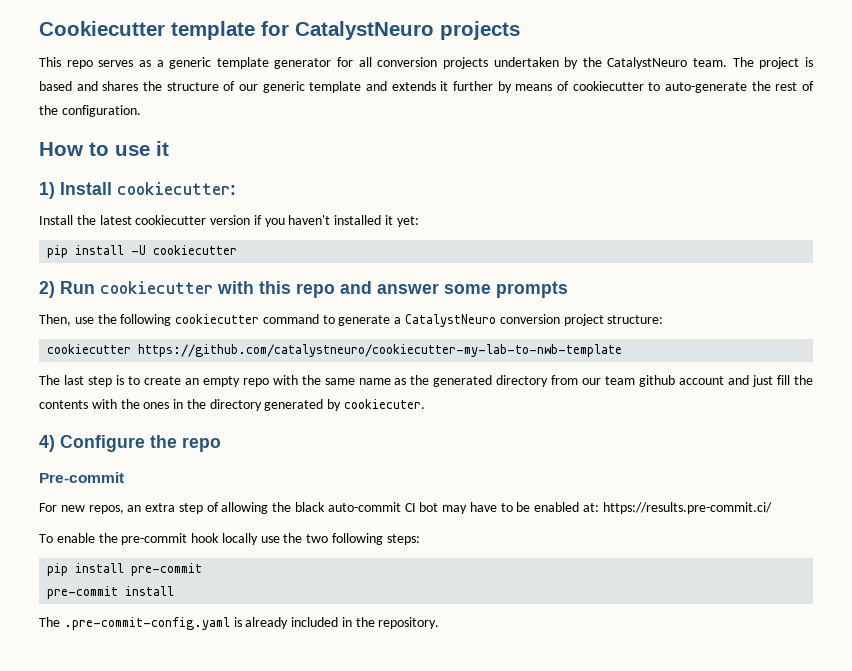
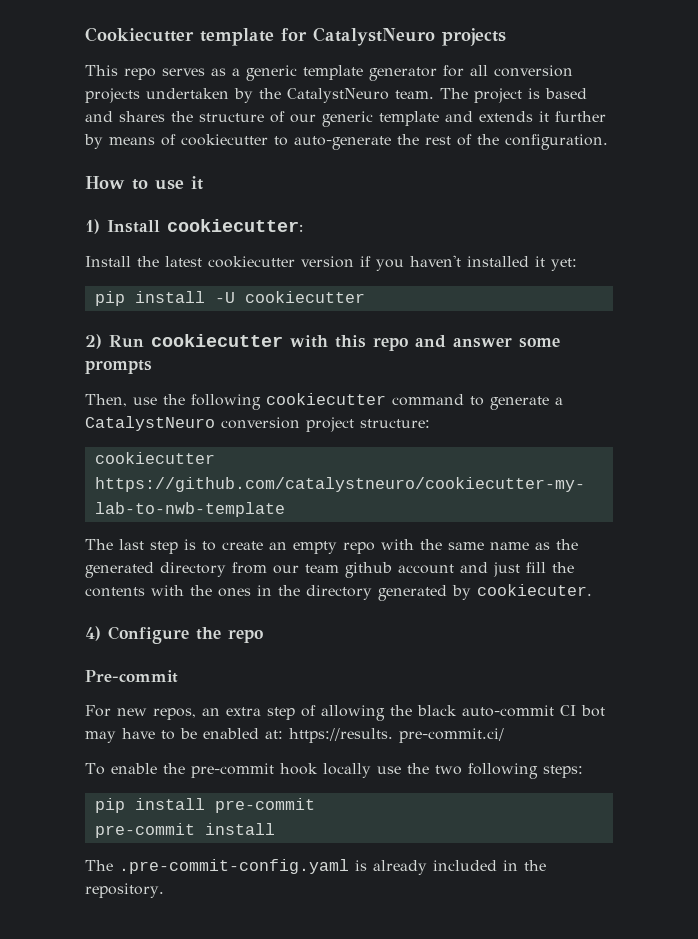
- For new repos, an extra step of allowing the black auto-commit CI bot may have to be enabled at: https://results.pre-commit.ci/
+ For new repos, an extra step of allowing the black auto-commit CI bot may have to be enabled at: https://results. pre-commit.ci/

